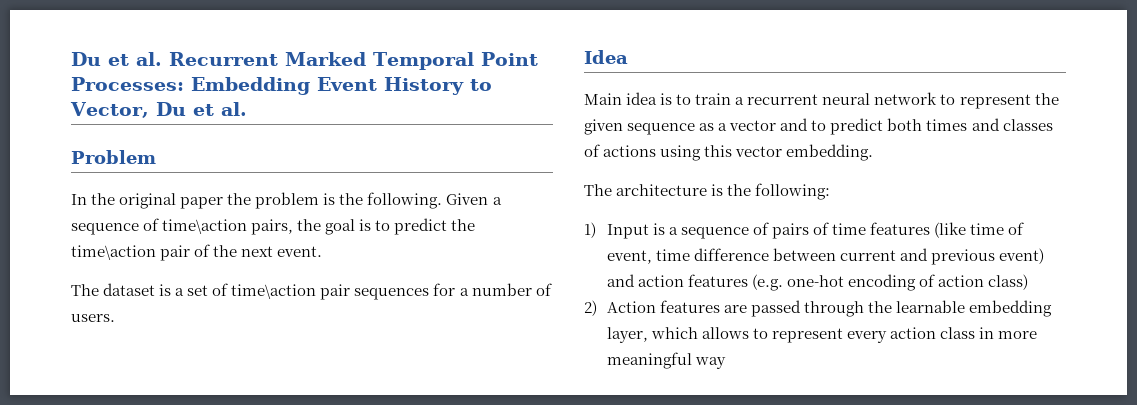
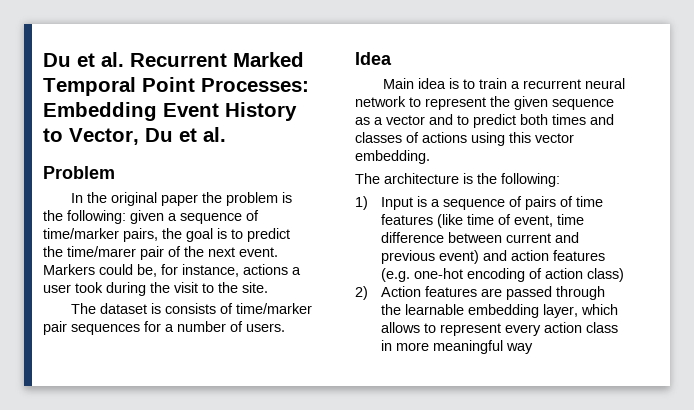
- In the original paper the problem is the following. Given a sequence of time\action pairs, the goal is to predict the time\action pair of the next event.
+ In the original paper the problem is the following: given a sequence of time/marker pairs, the goal is to predict the time/marer pair of the next event. Markers could be, for instance, actions a user took during the visit to the site.
- The dataset is a set of time\action pair sequences for a number of users.
+ The dataset is consists of time/marker pair sequences for a number of users.

